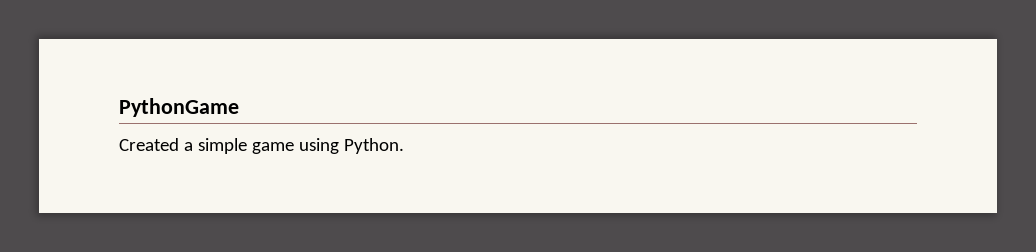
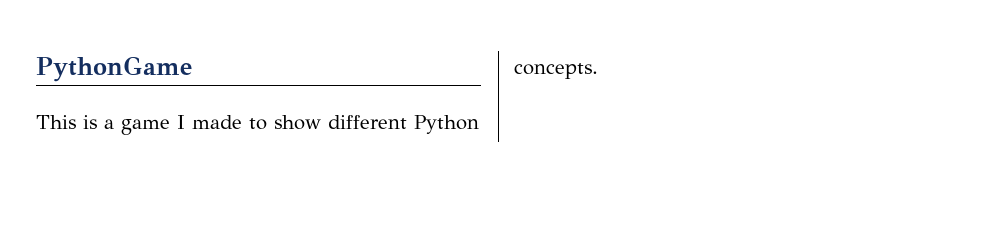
- Created a simple game using Python.
+ This is a game I made to show different Python concepts.

